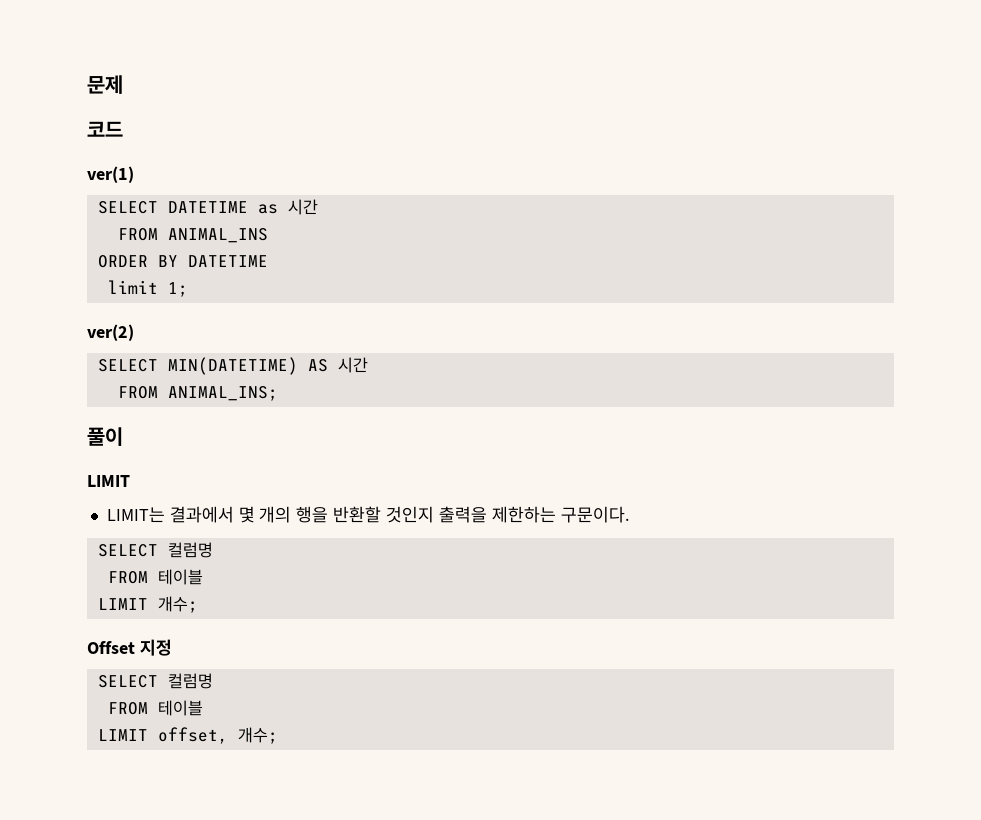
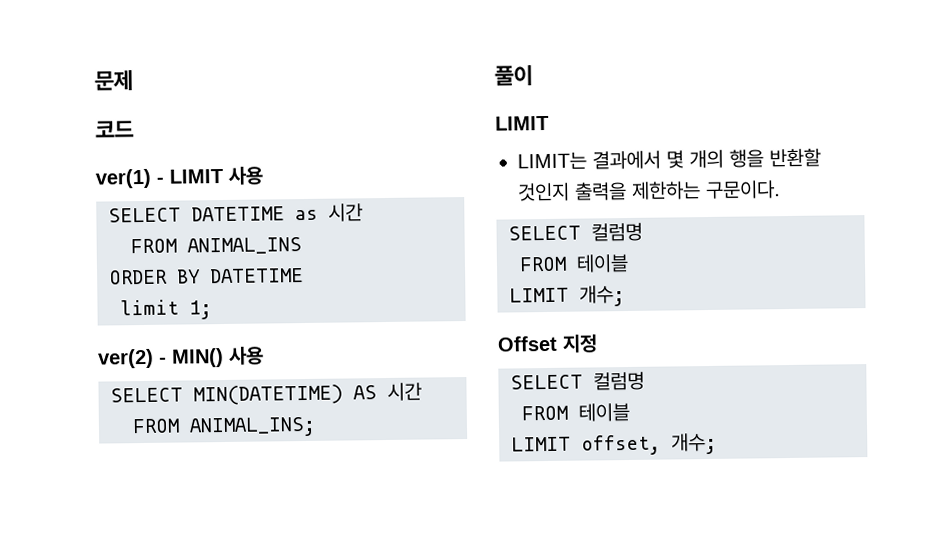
- ver(1)
+ ver(1) - LIMIT 사용
- ver(2)
+ ver(2) - MIN() 사용

